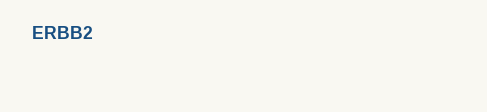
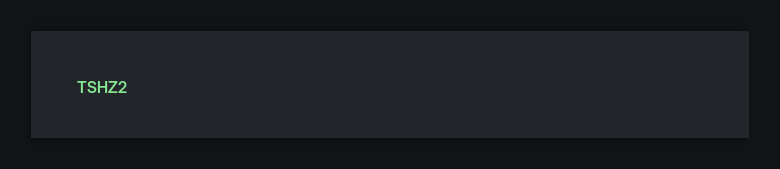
- ERBB2
+ TSHZ2

